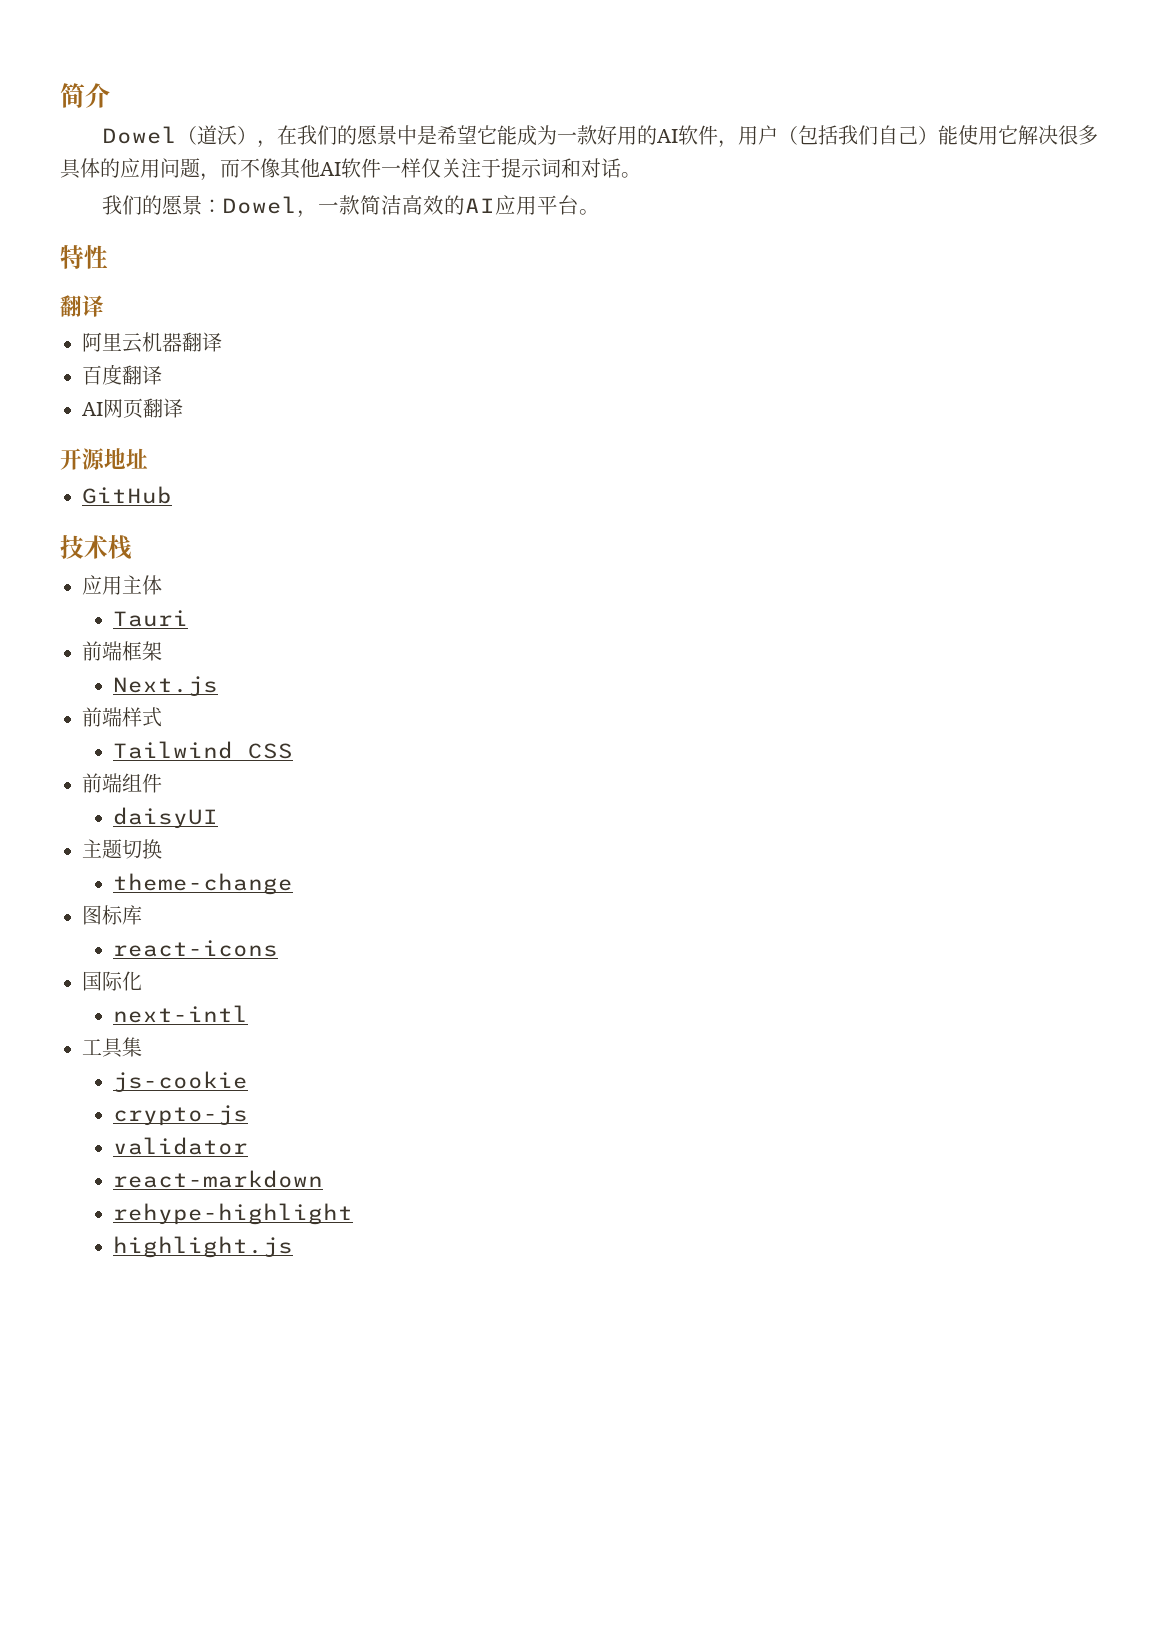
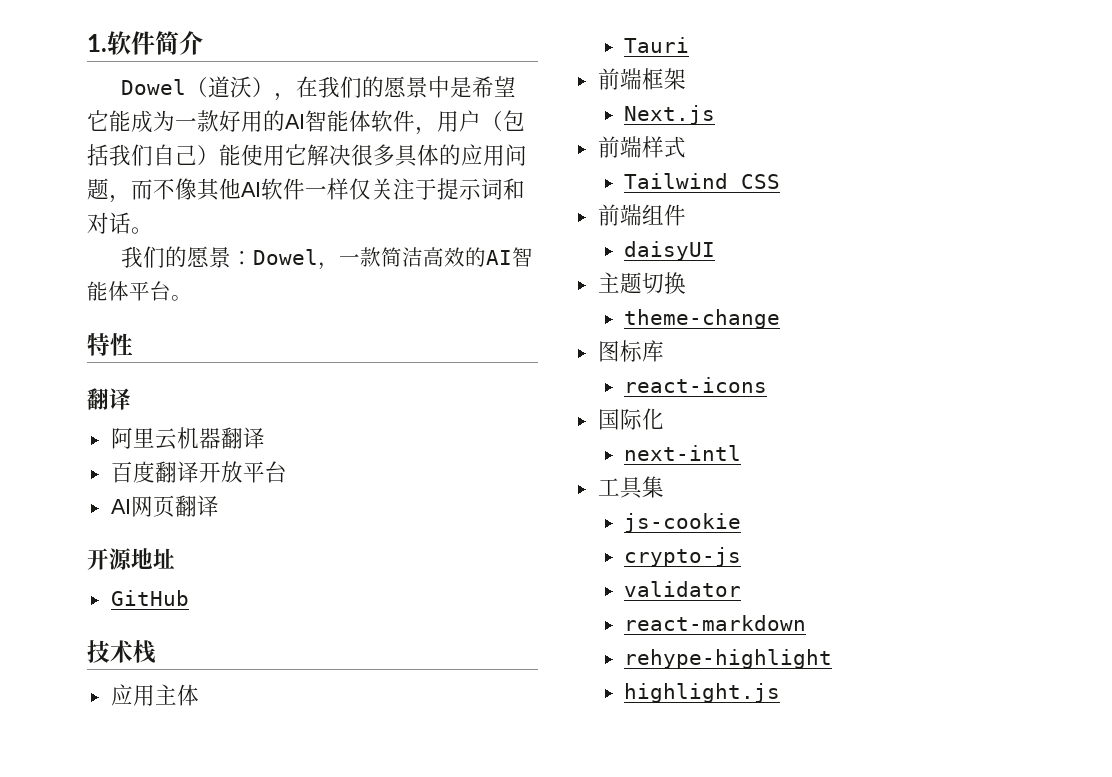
- 简介
+ 1.软件简介
- Dowel（道沃），在我们的愿景中是希望它能成为一款好用的AI软件，用户（包括我们自己）能使用它解决很多具体的应用问题，而不像其他AI软件一样仅关注于提示词和对话。
+ Dowel（道沃），在我们的愿景中是希望它能成为一款好用的AI智能体软件，用户（包括我们自己）能使用它解决很多具体的应用问题，而不像其他AI软件一样仅关注于提示词和对话。
- 我们的愿景：Dowel，一款简洁高效的AI应用平台。
+ 我们的愿景：Dowel，一款简洁高效的AI智能体平台。
- 百度翻译
+ 百度翻译开放平台

